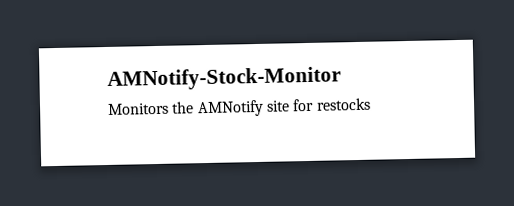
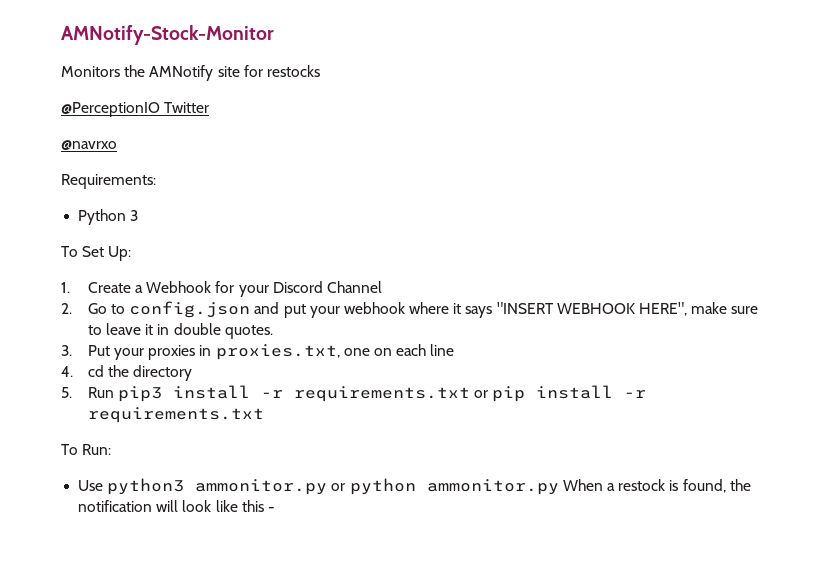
+ @PerceptionIO Twitter
+ @navrxo
+ Requirements:
+ Python 3
+ To Set Up:
+ 1. Create a Webhook for your Discord Channel
+ 2. Go to config.json and put your webhook where it says "INSERT WEBHOOK HERE", make sure to leave it in double quotes.
+ 3. Put your proxies in proxies.txt, one on each line
+ 4. cd the directory
+ 5. Run pip3 install -r requirements.txt or pip install -r requirements.txt
+ To Run:
+ Use python3 ammonitor.py or python ammonitor.py When a restock is found, the notification will look like this -

